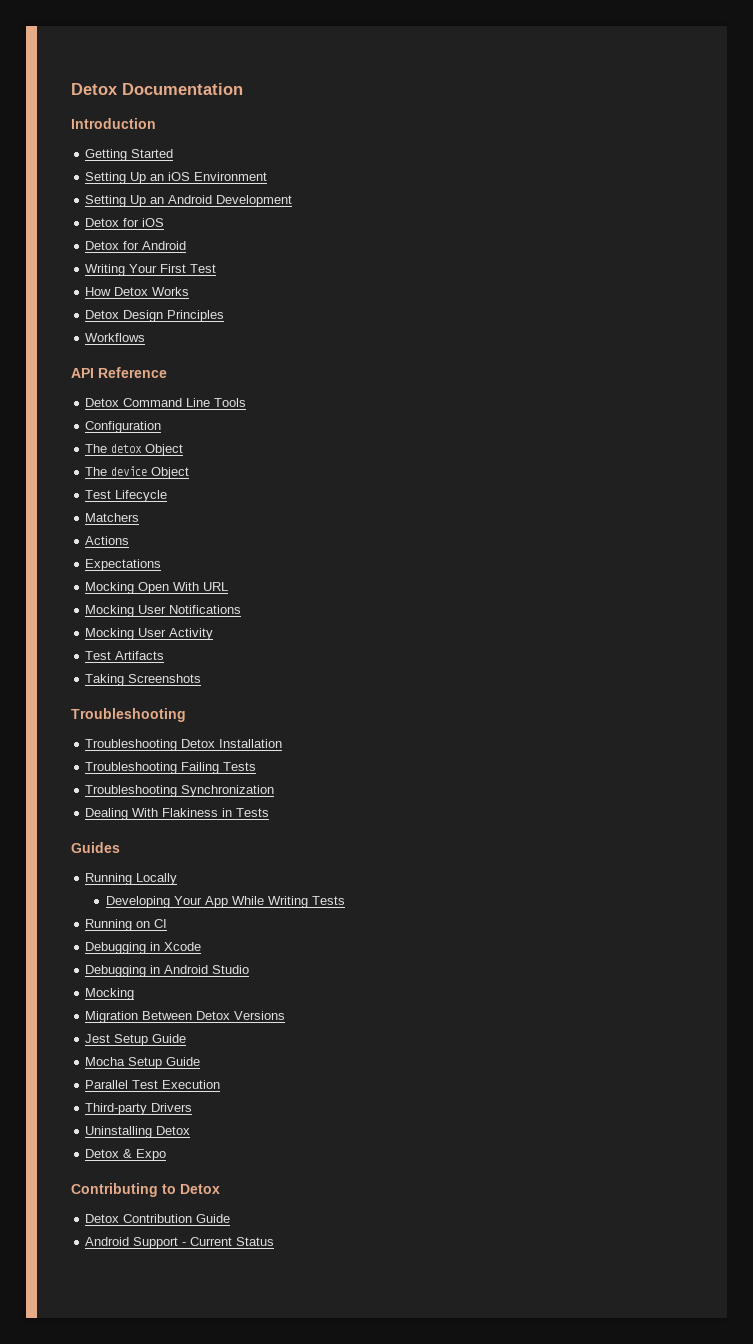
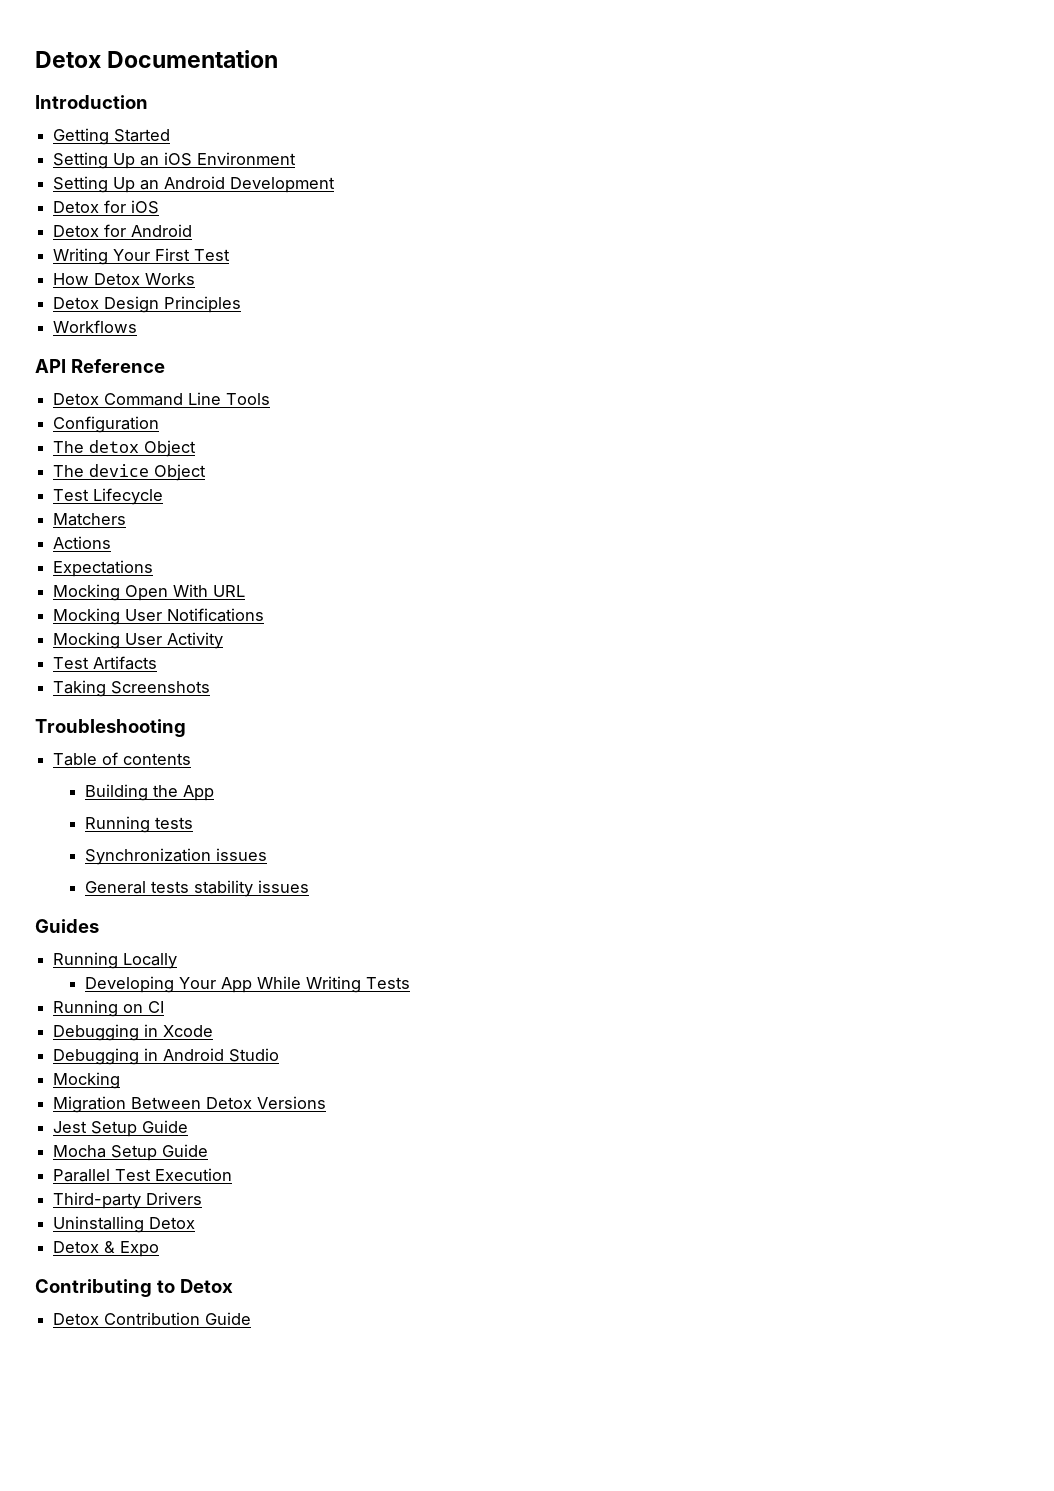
- Troubleshooting Detox Installation
- Troubleshooting Failing Tests
- Troubleshooting Synchronization
- Dealing With Flakiness in Tests
+ Table of contents
+ Building the App
+ Running tests
+ Synchronization issues
+ General tests stability issues
- Android Support - Current Status

